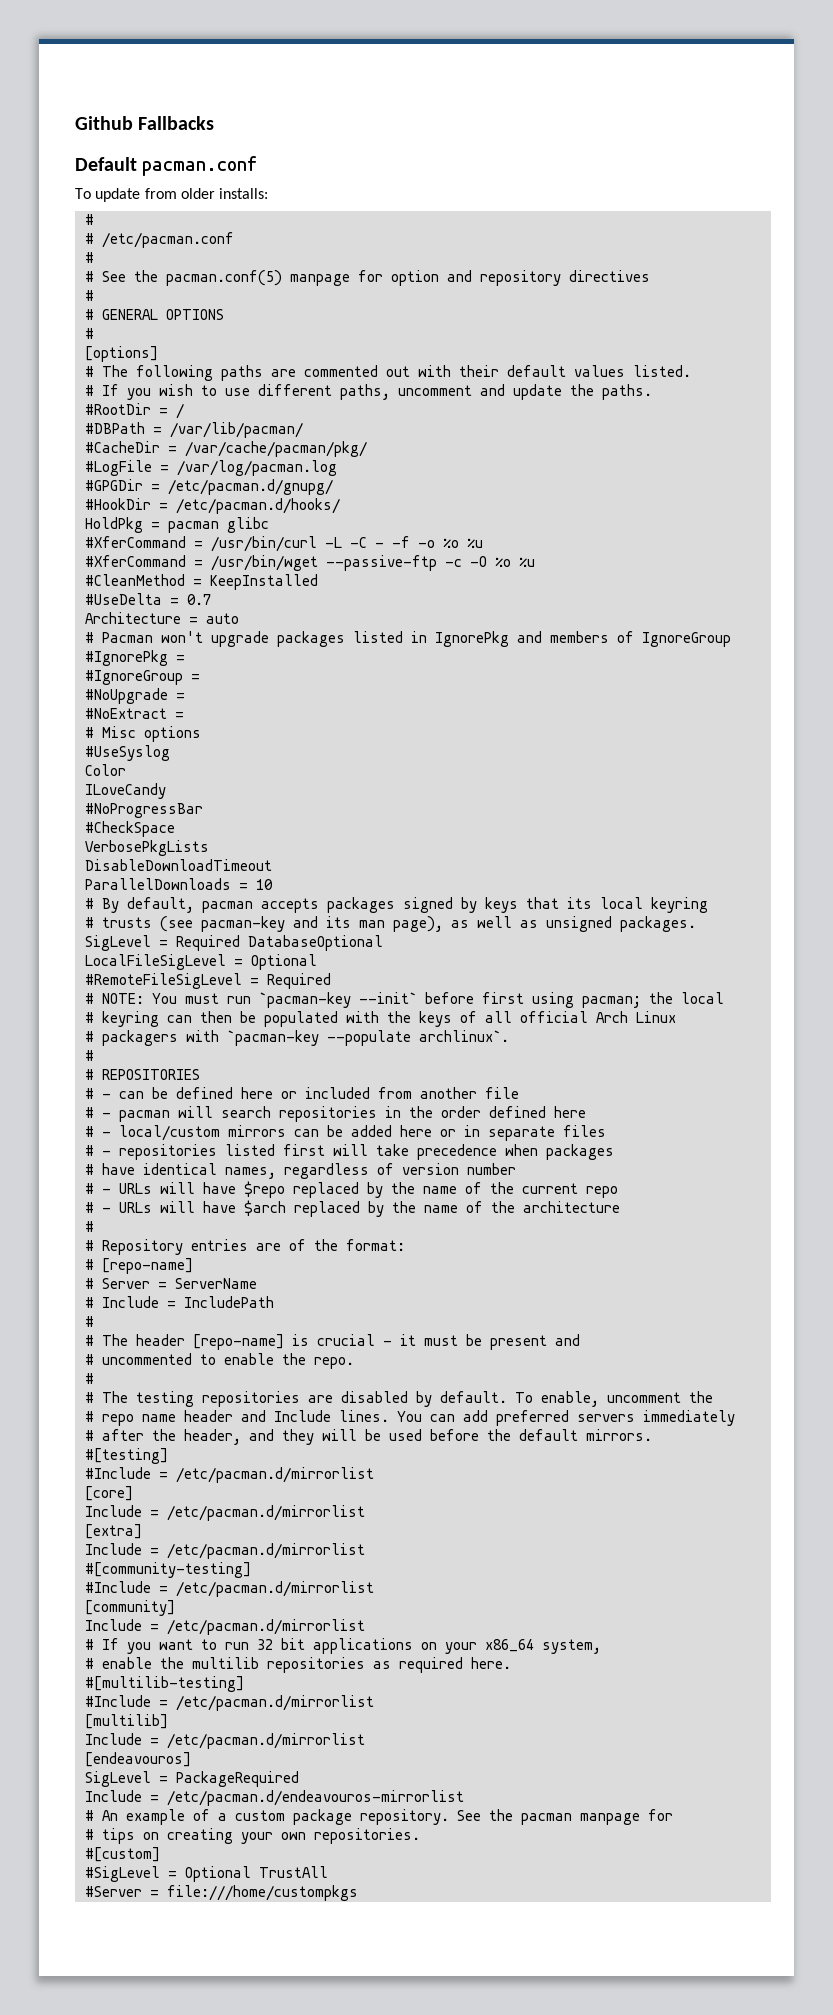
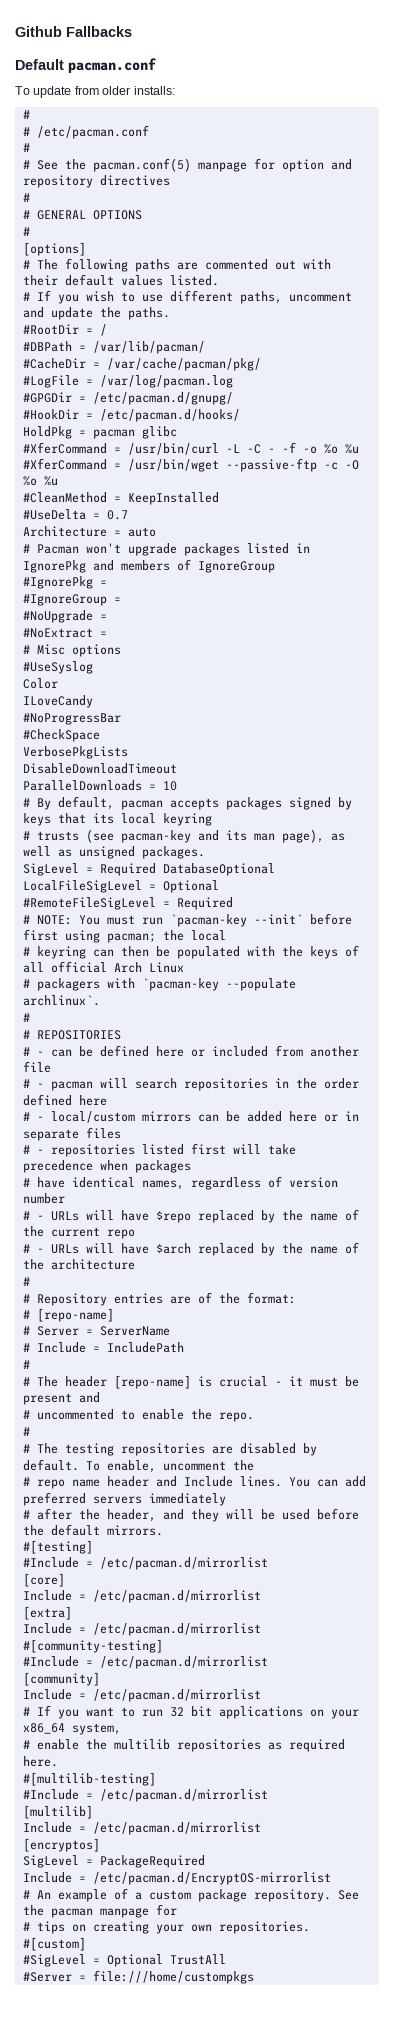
- [endeavouros]
+ [encryptos]
- Include = /etc/pacman.d/endeavouros-mirrorlist
+ Include = /etc/pacman.d/EncryptOS-mirrorlist

